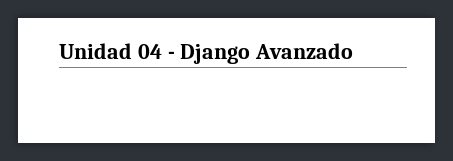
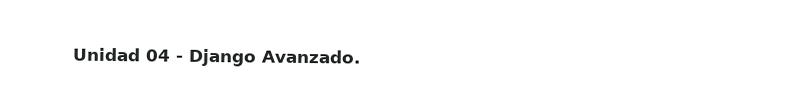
- Unidad 04 - Django Avanzado
+ Unidad 04 - Django Avanzado.

